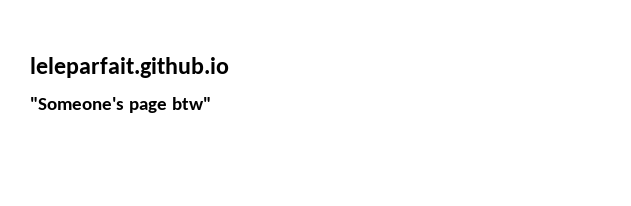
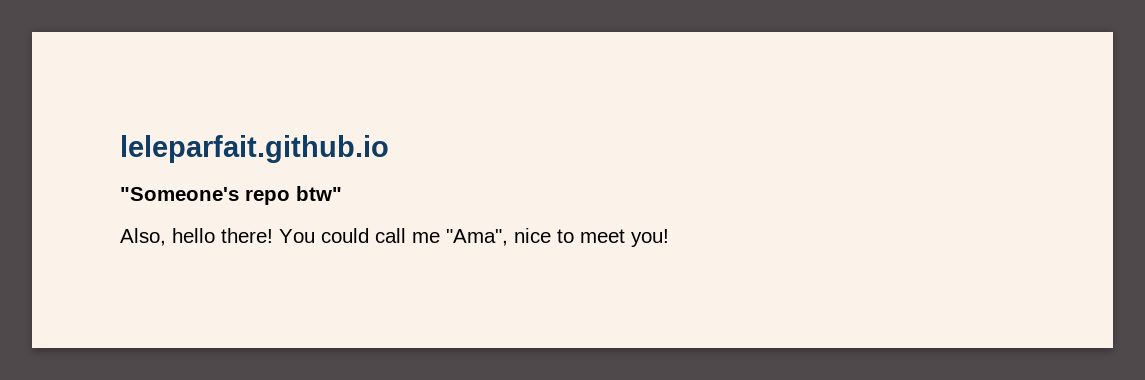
- "Someone's page btw"
+ "Someone's repo btw"
+ Also, hello there! You could call me "Ama", nice to meet you!

